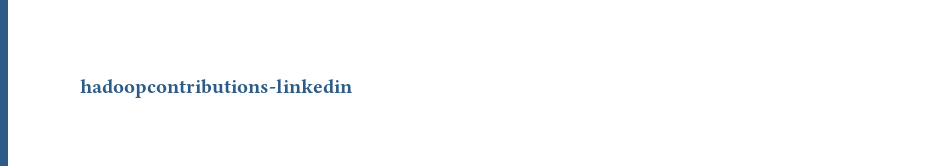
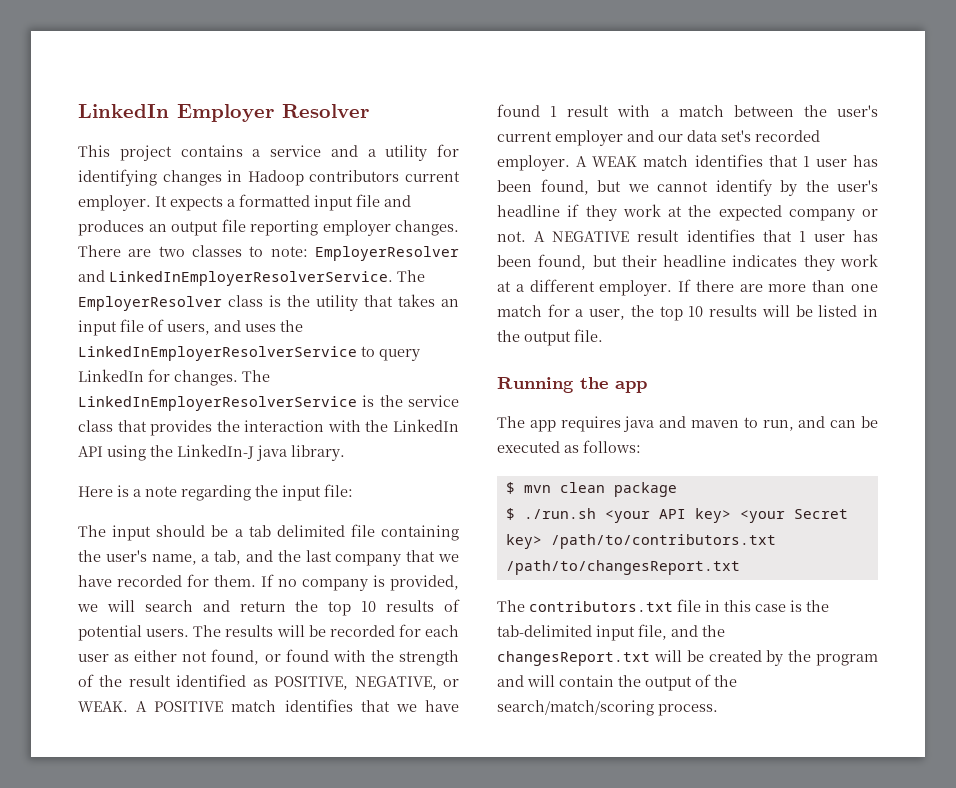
- hadoopcontributions-linkedin
+ LinkedIn Employer Resolver
+ This project contains a service and a utility for identifying changes in Hadoop contributors current employer. It expects a formatted input file and produces an output file reporting employer changes. There are two classes to note: EmployerResolver and LinkedInEmployerResolverService. The EmployerResolver class is the utility that takes an input file of users, and uses the LinkedInEmployerResolverService to query LinkedIn for changes. The LinkedInEmployerResolverService is the service class that provides the interaction with the LinkedIn API using the LinkedIn-J java library.
+ Here is a note regarding the input file:
+ The input should be a tab delimited file containing the user's name, a tab, and the last company that we have recorded for them. If no company is provided, we will search and return the top 10 results of potential users. The results will be recorded for each user as either not found, or found with the strength of the result identified as POSITIVE, NEGATIVE, or WEAK. A POSITIVE match identifies that we have found 1 result with a match between the user's current employer and our data set's recorded employer. A WEAK match identifies that 1 user has been found, but we cannot identify by the user's headline if they work at the expected company or not. A NEGATIVE result identifies that 1 user has been found, but their headline indicates they work at a different employer. If there are more than one match for a user, the top 10 results will be listed in the output file.
+ Running the app
+ The app requires java and maven to run, and can be executed as follows:
+ $ mvn clean package
+ $ ./run.sh <your API key> <your Secret key> /path/to/contributors.txt /path/to/changesReport.txt
+ The contributors.txt file in this case is the tab-delimited input file, and the changesReport.txt will be created by the program and will contain the output of the search/match/scoring process.

